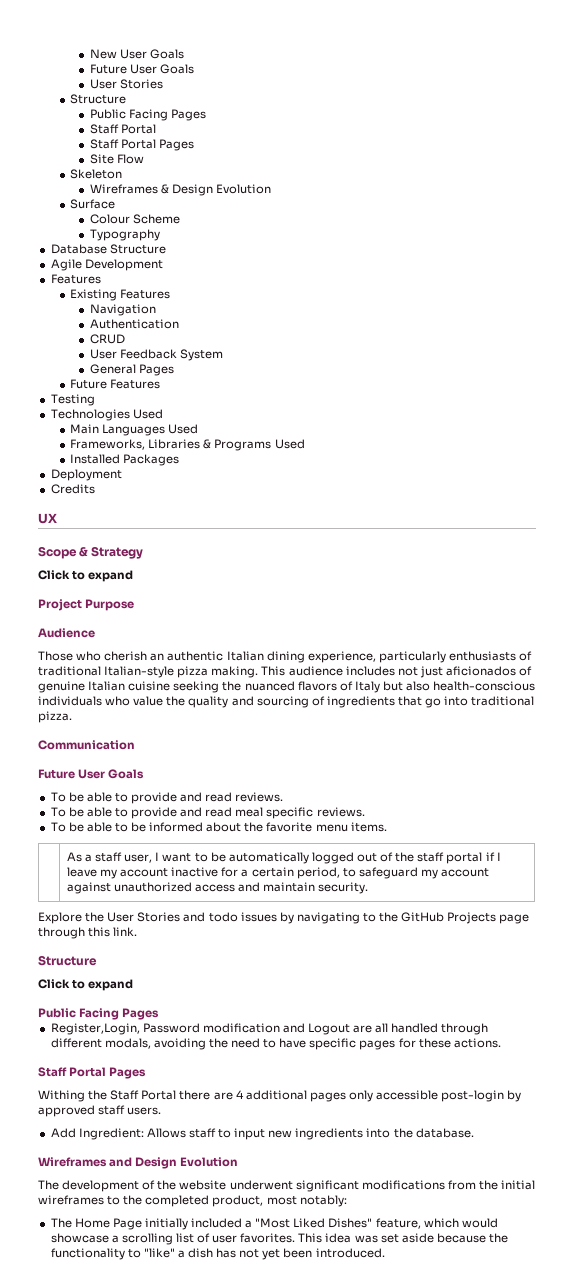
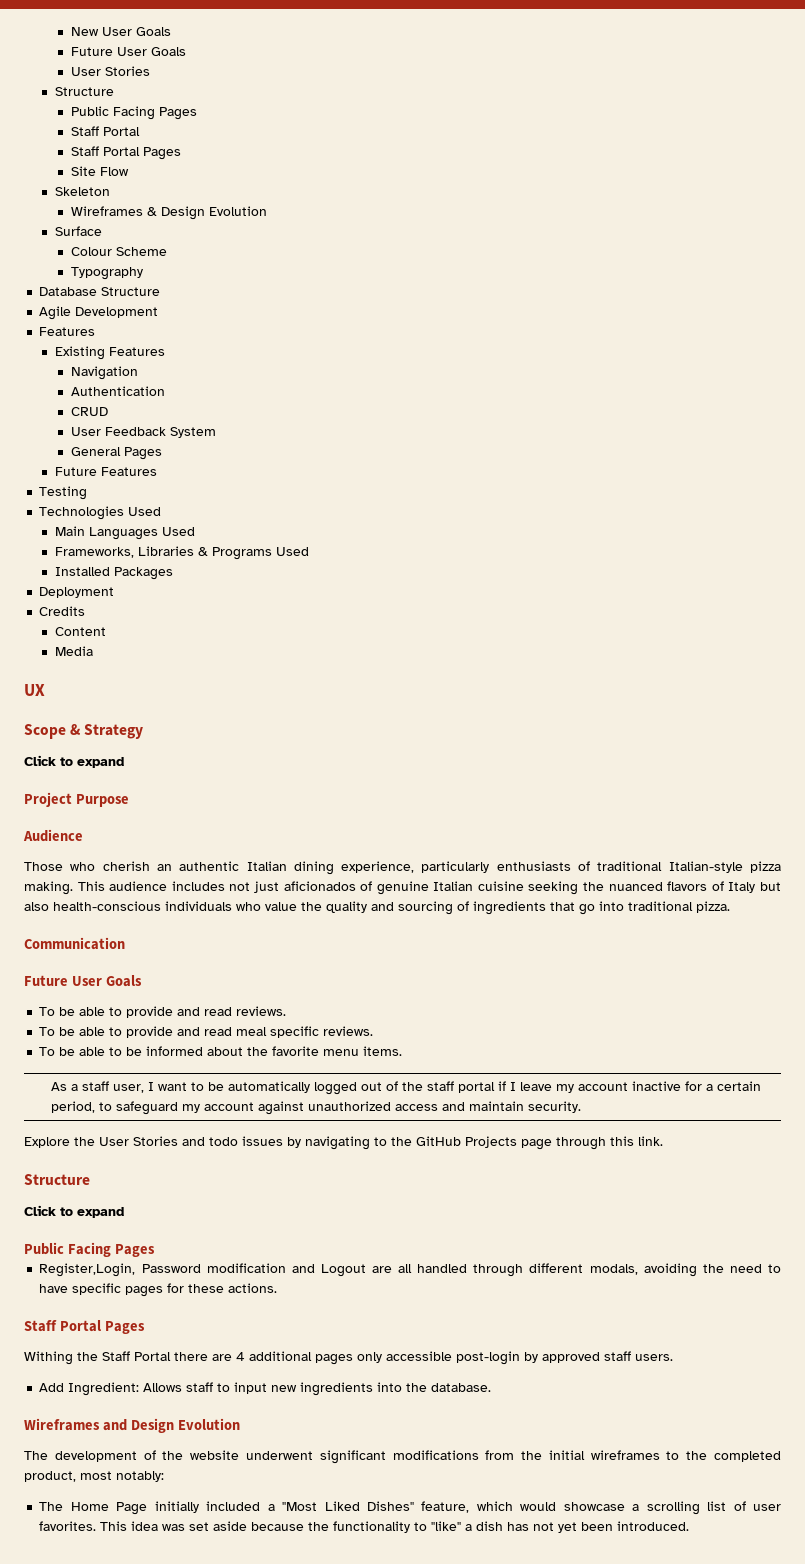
+ Content
+ Media

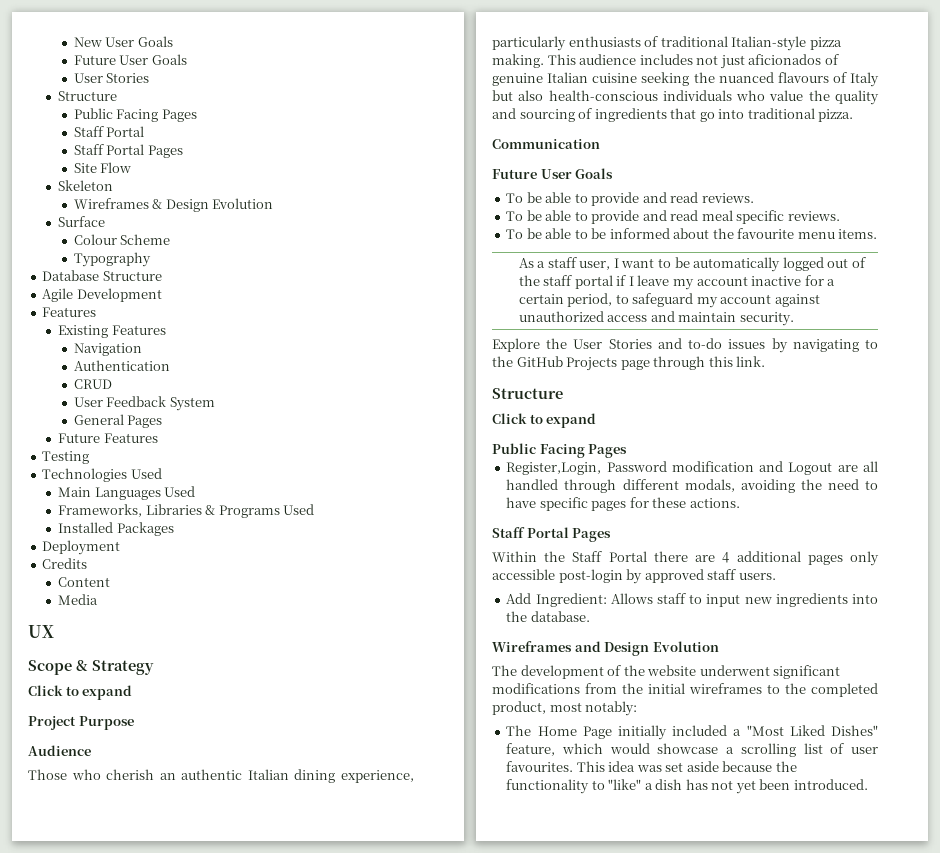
- This audience includes not just aficionados of genuine Italian cuisine seeking the nuanced flavors of Italy but also health-conscious individuals who value the quality and sourcing of ingredients that go into traditional pizza.
+ This audience includes not just aficionados of genuine Italian cuisine seeking the nuanced flavours of Italy but also health-conscious individuals who value the quality and sourcing of ingredients that go into traditional pizza.
- To be able to be informed about the favorite menu items.
+ To be able to be informed about the favourite menu items.
- Explore the User Stories and todo issues by navigating to the GitHub Projects page through this link.
+ Explore the User Stories and to-do issues by navigating to the GitHub Projects page through this link.
- Withing the Staff Portal there are 4 additional pages only accessible post-login by approved staff users.
+ Within the Staff Portal there are 4 additional pages only accessible post-login by approved staff users.
- The Home Page initially included a "Most Liked Dishes" feature, which would showcase a scrolling list of user favorites.
+ The Home Page initially included a "Most Liked Dishes" feature, which would showcase a scrolling list of user favourites.

